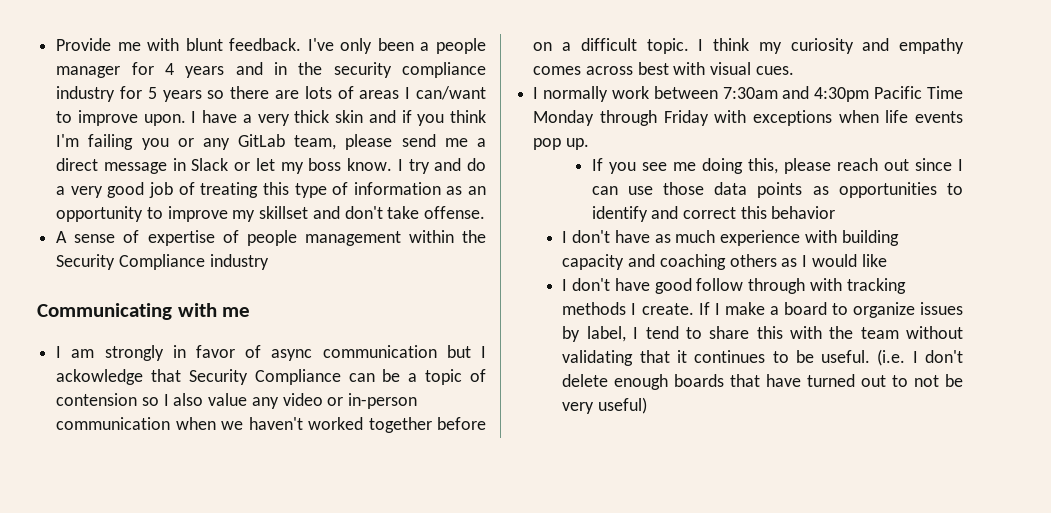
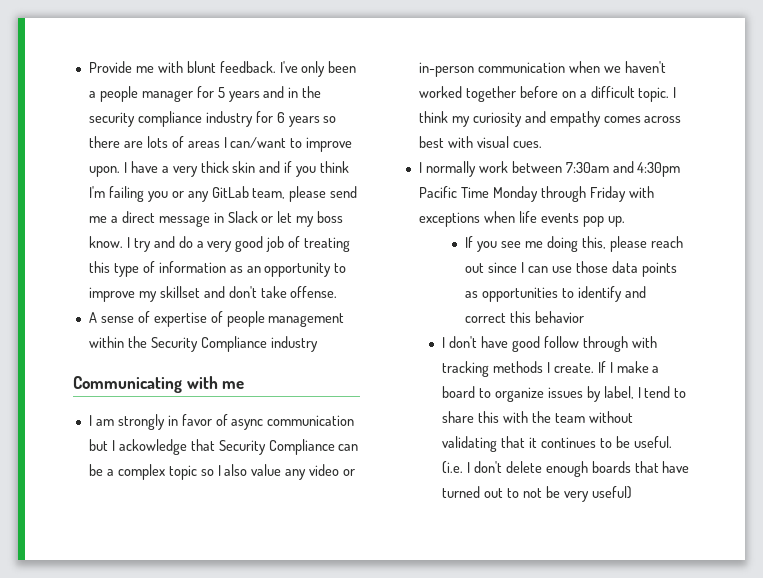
- I've only been a people manager for 4 years and in the security compliance industry for 5 years so there are lots of areas I can/want to improve upon.
+ I've only been a people manager for 5 years and in the security compliance industry for 6 years so there are lots of areas I can/want to improve upon.
- I am strongly in favor of async communication but I ackowledge that Security Compliance can be a topic of contension so I also value any video or in-person communication when we haven't worked together before on a difficult topic.
+ I am strongly in favor of async communication but I ackowledge that Security Compliance can be a complex topic so I also value any video or in-person communication when we haven't worked together before on a difficult topic.
- I don't have as much experience with building capacity and coaching others as I would like

